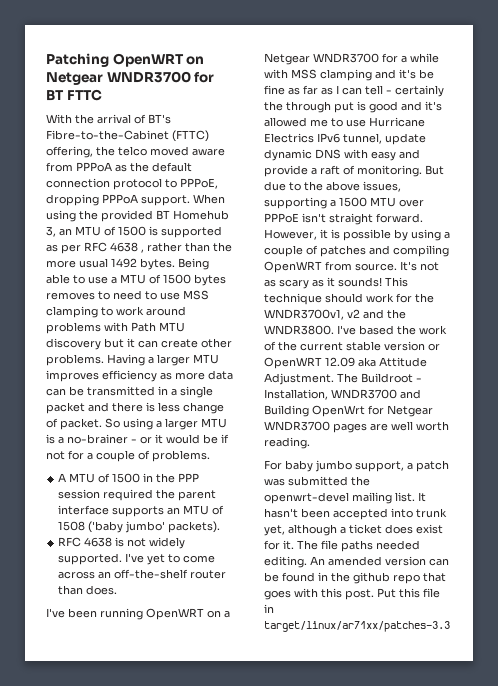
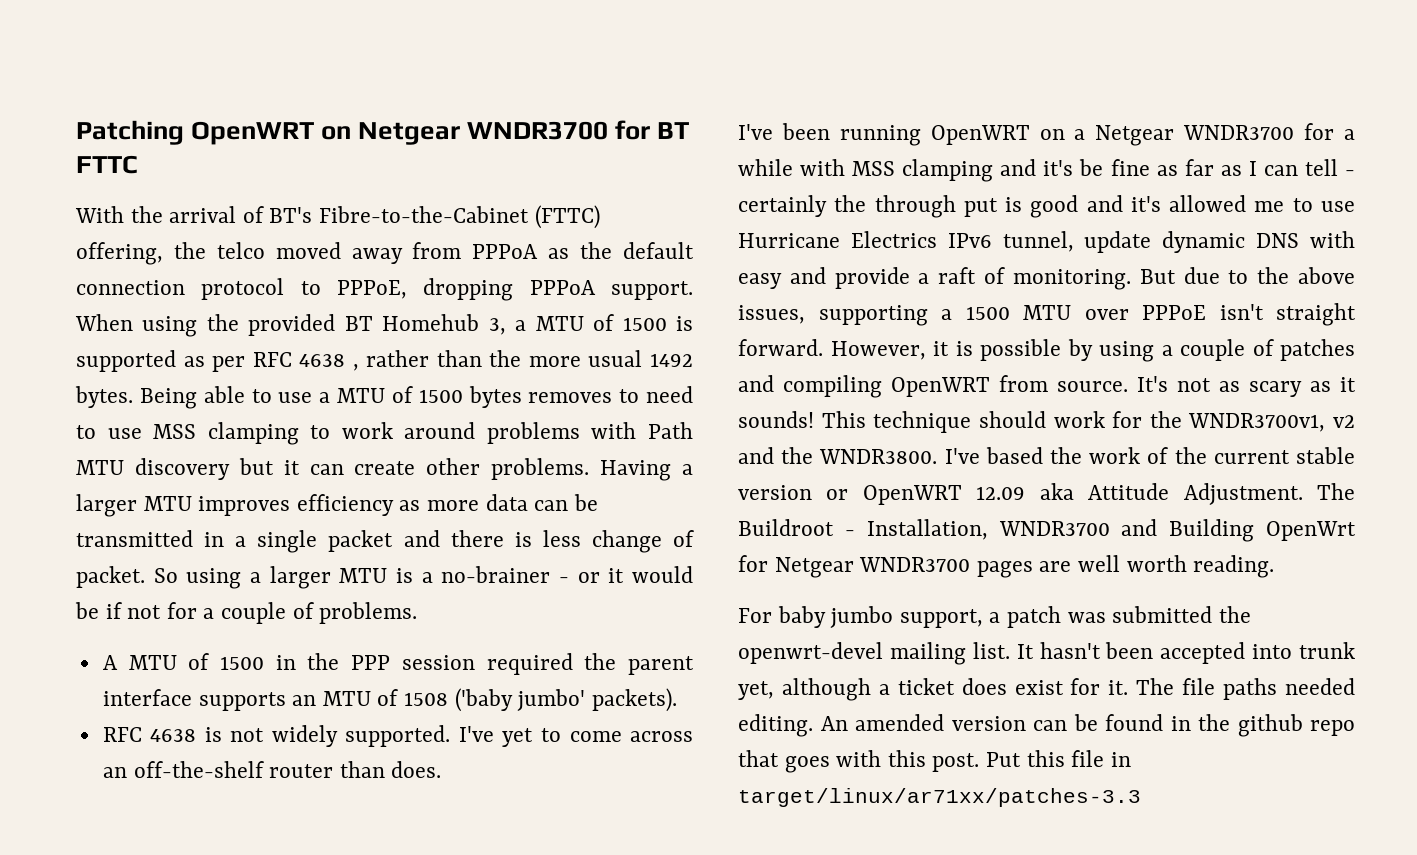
- With the arrival of BT's Fibre-to-the-Cabinet (FTTC) offering, the telco moved aware from PPPoA as the default connection protocol to PPPoE, dropping PPPoA support.
+ With the arrival of BT's Fibre-to-the-Cabinet (FTTC) offering, the telco moved away from PPPoA as the default connection protocol to PPPoE, dropping PPPoA support.
- When using the provided BT Homehub 3, an MTU of 1500 is supported as per RFC 4638 , rather than the more usual 1492 bytes.
+ When using the provided BT Homehub 3, a MTU of 1500 is supported as per RFC 4638 , rather than the more usual 1492 bytes.

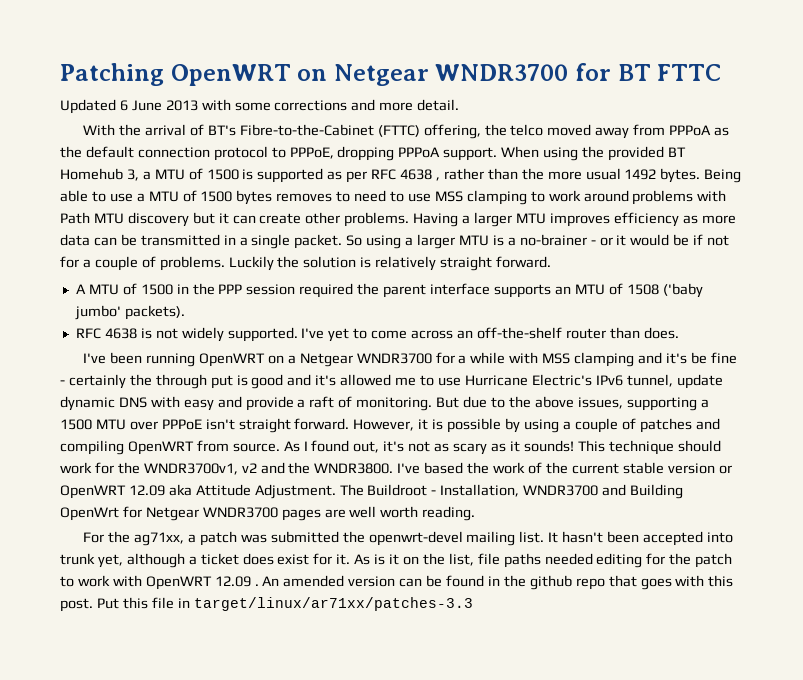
+ Updated 6 June 2013 with some corrections and more detail.
- Having a larger MTU improves efficiency as more data can be transmitted in a single packet and there is less change of packet.
+ Having a larger MTU improves efficiency as more data can be transmitted in a single packet.
+ Luckily the solution is relatively straight forward.
- I've been running OpenWRT on a Netgear WNDR3700 for a while with MSS clamping and it's be fine as far as I can tell - certainly the through put is good and it's allowed me to use Hurricane Electrics IPv6 tunnel, update dynamic DNS with easy and provide a raft of monitoring.
+ I've been running OpenWRT on a Netgear WNDR3700 for a while with MSS clamping and it's be fine - certainly the through put is good and it's allowed me to use Hurricane Electric's IPv6 tunnel, update dynamic DNS with easy and provide a raft of monitoring.
- It's not as scary as it sounds!
+ As I found out, it's not as scary as it sounds!
- For baby jumbo support, a patch was submitted the openwrt-devel mailing list.
+ For the ag71xx, a patch was submitted the openwrt-devel mailing list.
- The file paths needed editing.
+ As is it on the list, file paths needed editing for the patch to work with OpenWRT 12.09 .

